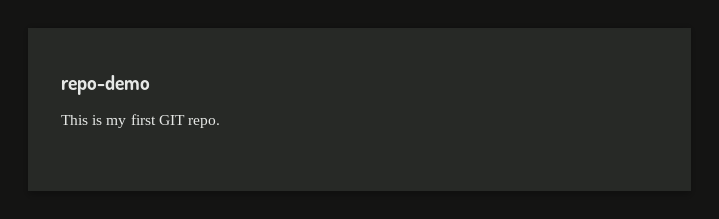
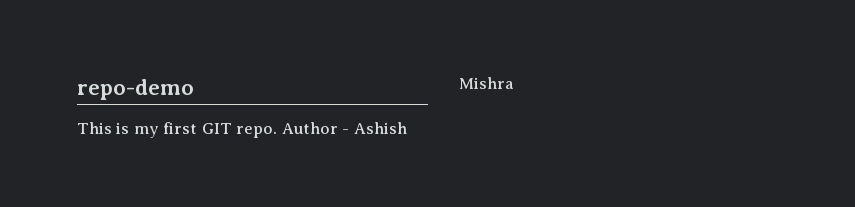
+ Author - Ashish Mishra

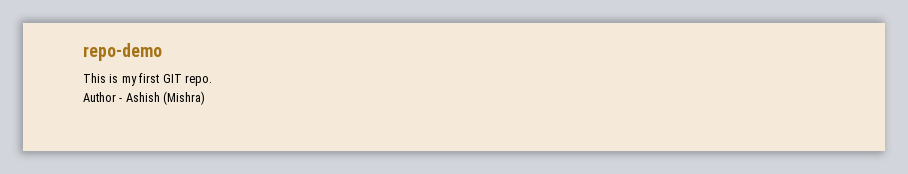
- This is my first GIT repo. Author - Ashish Mishra
+ This is my first GIT repo.
+ Author - Ashish (Mishra)

